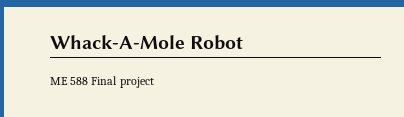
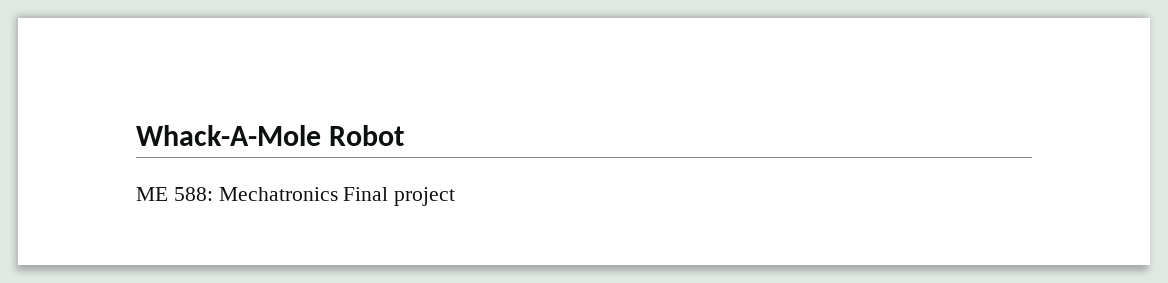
- ME 588 Final project
+ ME 588: Mechatronics Final project

